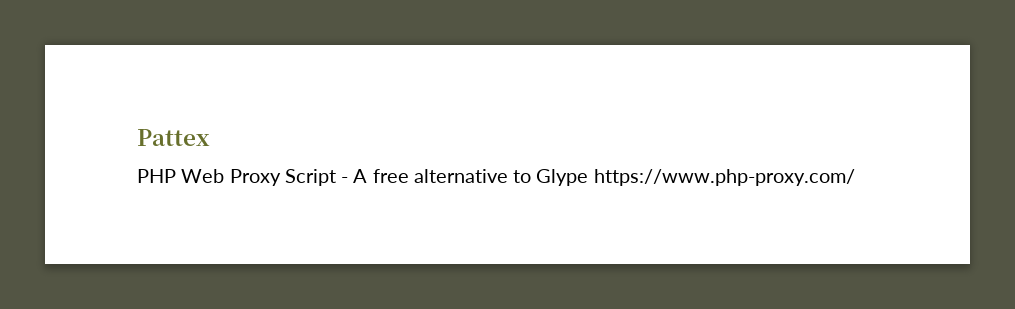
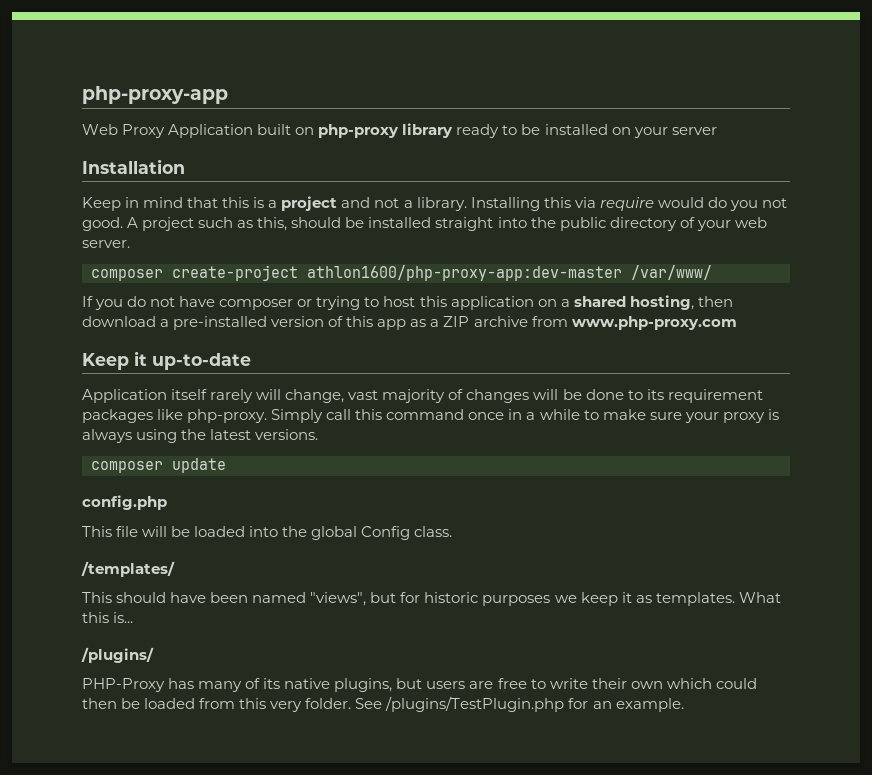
- Pattex
- PHP Web Proxy Script - A free alternative to Glype https://www.php-proxy.com/
+ php-proxy-app
+ Web Proxy Application built on php-proxy library ready to be installed on your server
+ Installation
+ Keep in mind that this is a project and not a library. Installing this via require would do you not good. A project such as this, should be installed straight into the public directory of your web server.
+ composer create-project athlon1600/php-proxy-app:dev-master /var/www/
+ If you do not have composer or trying to host this application on a shared hosting, then download a pre-installed version of this app as a ZIP archive from www.php-proxy.com
+ Keep it up-to-date
+ Application itself rarely will change, vast majority of changes will be done to its requirement packages like php-proxy. Simply call this command once in a while to make sure your proxy is always using the latest versions.
+ composer update
+ config.php
+ This file will be loaded into the global Config class.
+ /templates/
+ This should have been named "views", but for historic purposes we keep it as templates. What this is...
+ /plugins/
+ PHP-Proxy has many of its native plugins, but users are free to write their own which could then be loaded from this very folder. See /plugins/TestPlugin.php for an example.

